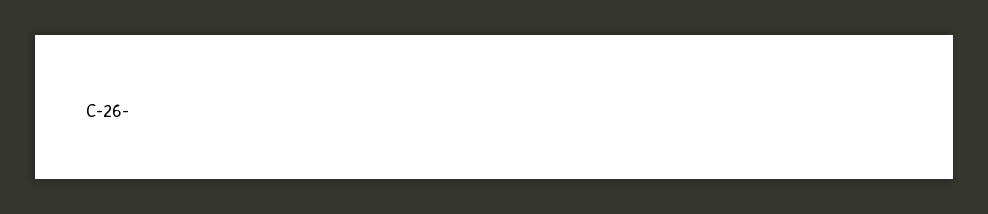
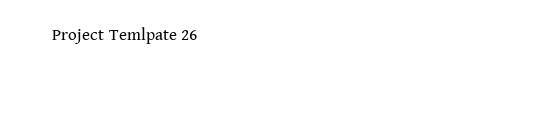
- C-26-
+ Project Temlpate 26

